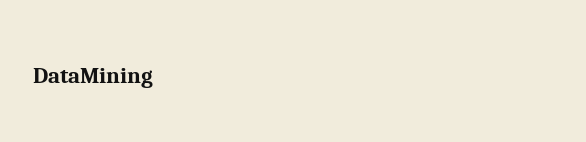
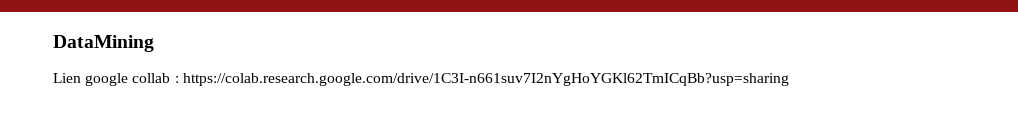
+ Lien google collab : https://colab.research.google.com/drive/1C3I-n661suv7I2nYgHoYGKl62TmICqBb?usp=sharing

